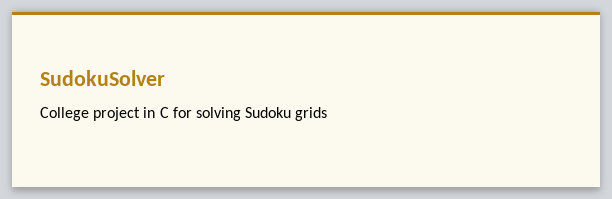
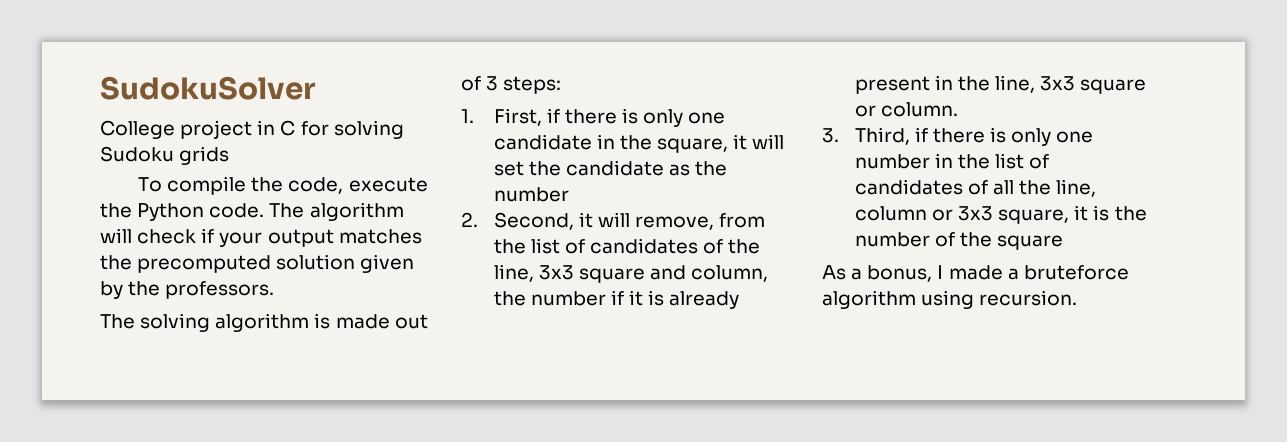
+ To compile the code, execute the Python code. The algorithm will check if your output matches the precomputed solution given by the professors.
+ The solving algorithm is made out of 3 steps:
+ 1. First, if there is only one candidate in the square, it will set the candidate as the number
+ 2. Second, it will remove, from the list of candidates of the line, 3x3 square and column, the number if it is already present in the line, 3x3 square or column.
+ 3. Third, if there is only one number in the list of candidates of all the line, column or 3x3 square, it is the number of the square
+ As a bonus, I made a bruteforce algorithm using recursion.

